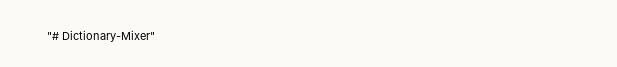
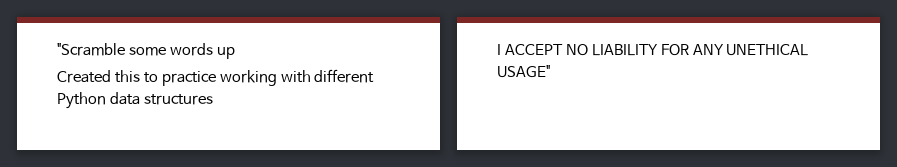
- "# Dictionary-Mixer"
+ "Scramble some words up
+ Created this to practice working with different Python data structures
+ I ACCEPT NO LIABILITY FOR ANY UNETHICAL USAGE"

